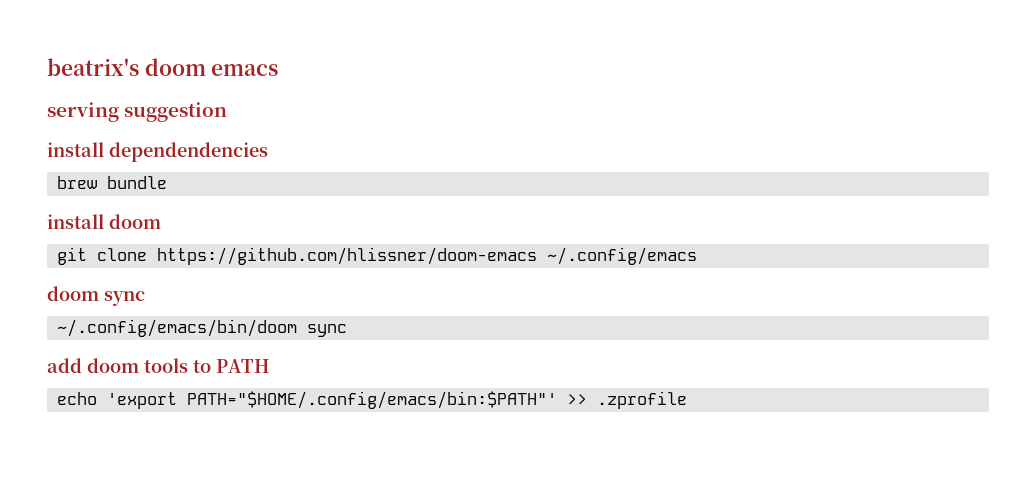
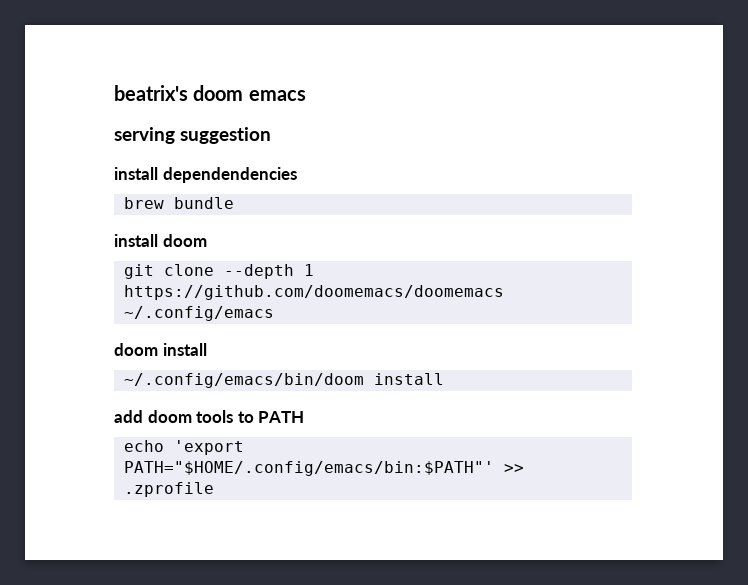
- git clone https://github.com/hlissner/doom-emacs ~/.config/emacs
+ git clone --depth 1 https://github.com/doomemacs/doomemacs ~/.config/emacs
- doom sync
+ doom install
- ~/.config/emacs/bin/doom sync
+ ~/.config/emacs/bin/doom install

